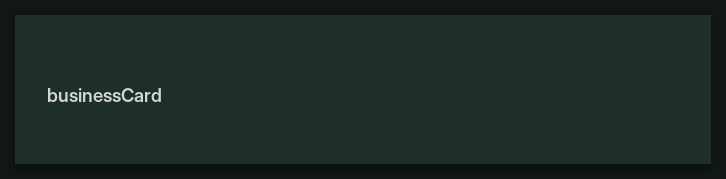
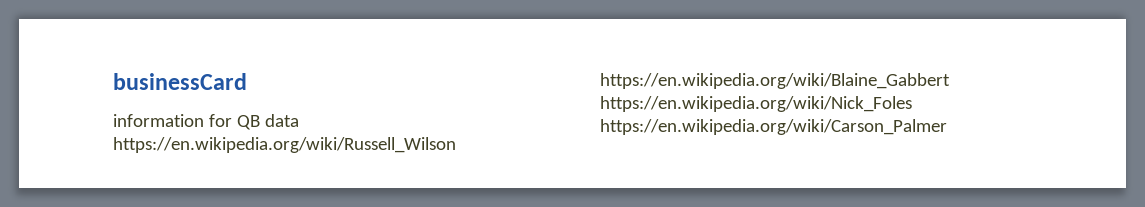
+ information for QB data https://en.wikipedia.org/wiki/Russell_Wilson https://en.wikipedia.org/wiki/Blaine_Gabbert https://en.wikipedia.org/wiki/Nick_Foles https://en.wikipedia.org/wiki/Carson_Palmer

